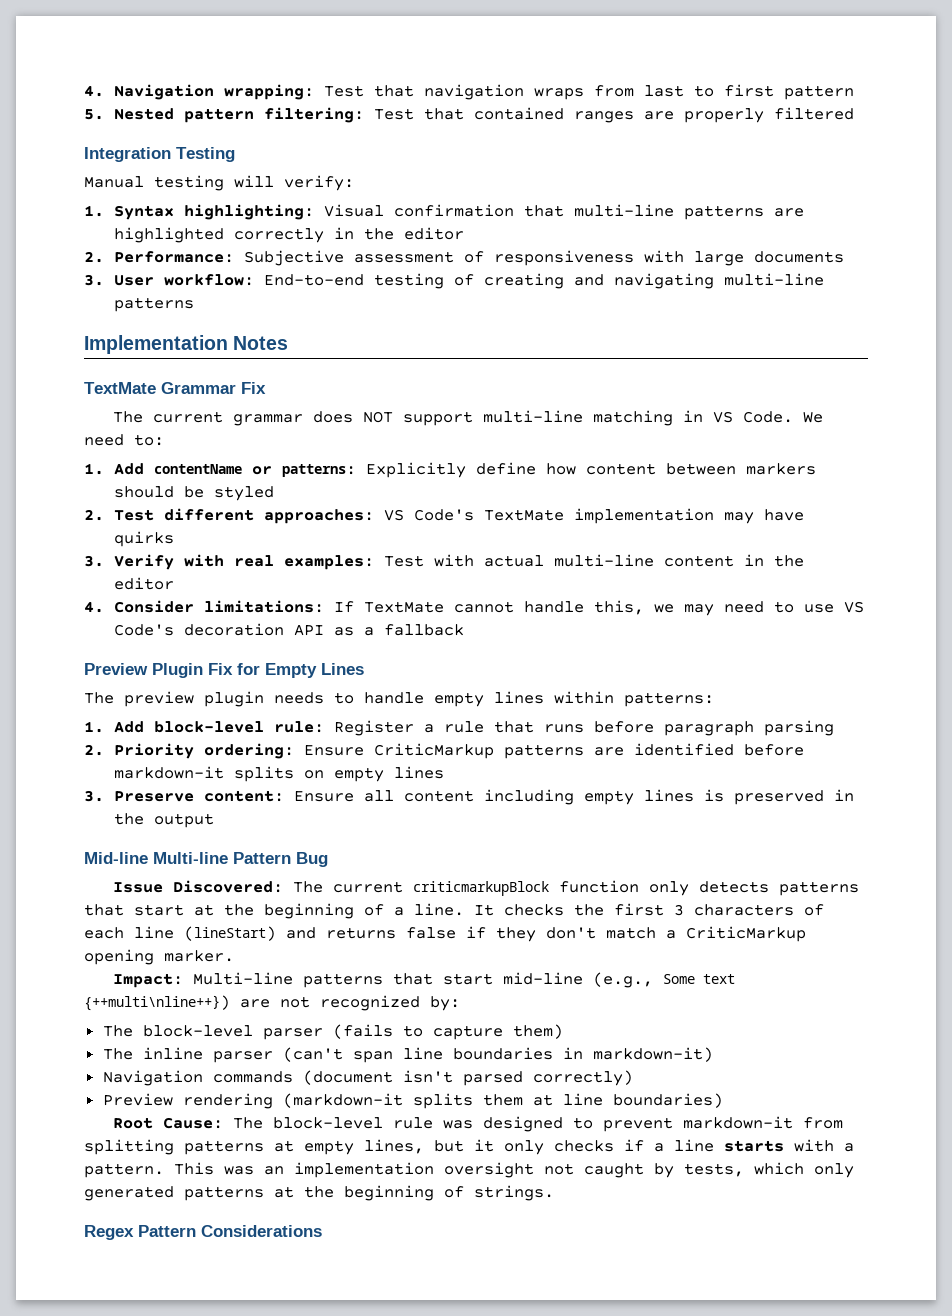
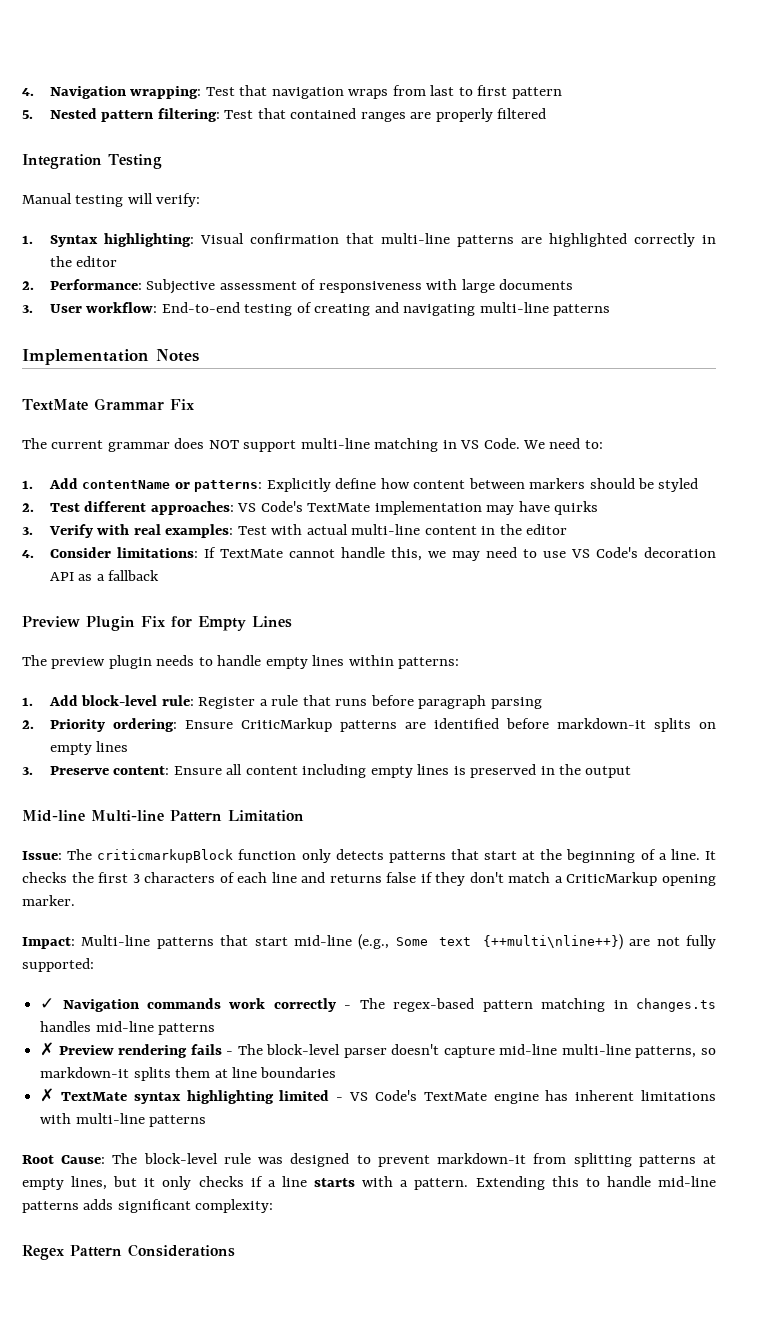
- Mid-line Multi-line Pattern Bug
- Issue Discovered: The current criticmarkupBlock function only detects patterns that start at the beginning of a line.
+ Mid-line Multi-line Pattern Limitation
+ Issue: The criticmarkupBlock function only detects patterns that start at the beginning of a line.
- It checks the first 3 characters of each line (lineStart) and returns false if they don't match a CriticMarkup opening marker.
+ It checks the first 3 characters of each line and returns false if they don't match a CriticMarkup opening marker.
- Impact: Multi-line patterns that start mid-line (e.g., Some text {++multi\nline++}) are not recognized by:
- The block-level parser (fails to capture them)
- The inline parser (can't span line boundaries in markdown-it)
- Navigation commands (document isn't parsed correctly)
- Preview rendering (markdown-it splits them at line boundaries)
+ Impact: Multi-line patterns that start mid-line (e.g., Some text {++multi\nline++}) are not fully supported:
+ ✓ Navigation commands work correctly - The regex-based pattern matching in changes.ts handles mid-line patterns
+ ✗ Preview rendering fails - The block-level parser doesn't capture mid-line multi-line patterns, so markdown-it splits them at line boundaries
+ ✗ TextMate syntax highlighting limited - VS Code's TextMate engine has inherent limitations with multi-line patterns
- This was an implementation oversight not caught by tests, which only generated patterns at the beginning of strings.
+ Extending this to handle mid-line patterns adds significant complexity:

